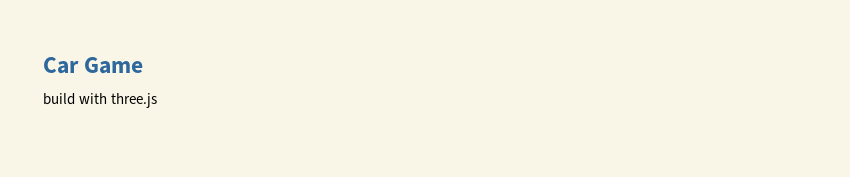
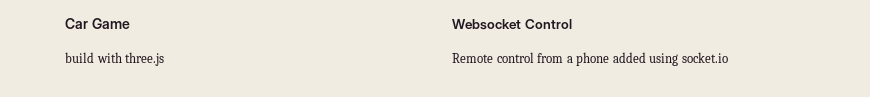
+ Websocket Control
+ Remote control from a phone added using socket.io

